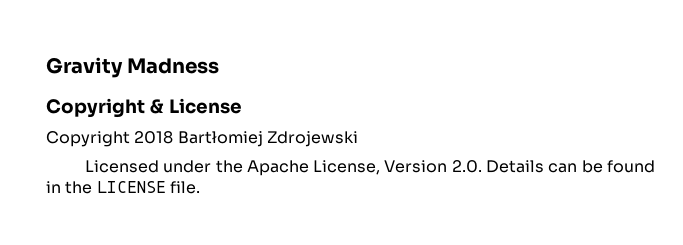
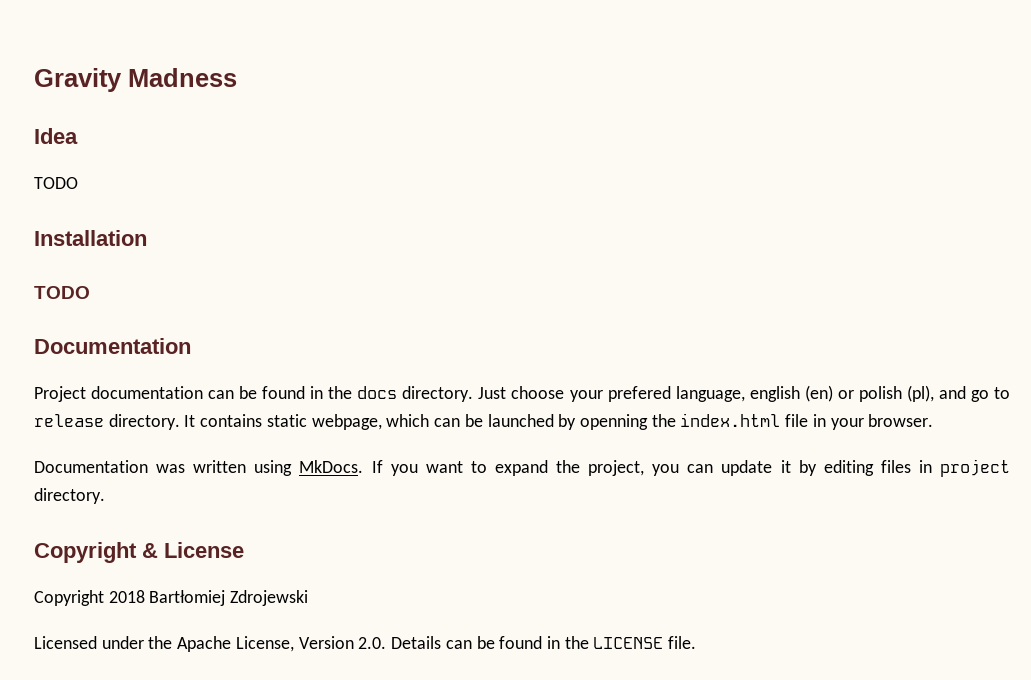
+ Idea
+ TODO
+ Installation
+ TODO
+ Documentation
+ Project documentation can be found in the docs directory. Just choose your prefered language, english (en) or polish (pl), and go to release directory. It contains static webpage, which can be launched by openning the index.html file in your browser.
+ Documentation was written using MkDocs. If you want to expand the project, you can update it by editing files in project directory.

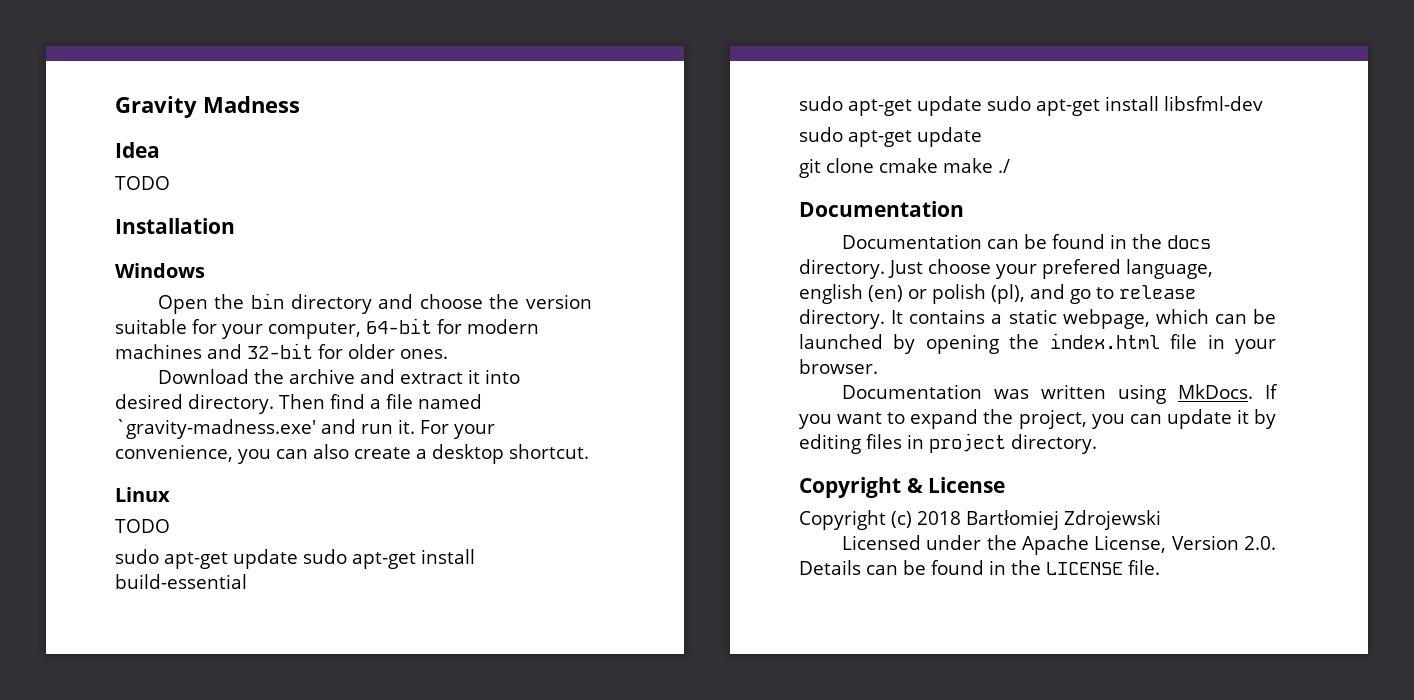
  Installation
+ Windows
+ Open the bin directory and choose the version suitable for your computer, 64-bit for modern machines and 32-bit for older ones.
+ Download the archive and extract it into desired directory. Then find a file named `gravity-madness.exe' and run it. For your convenience, you can also create a desktop shortcut.
+ Linux
  TODO
+ sudo apt-get update sudo apt-get install build-essential
+ sudo apt-get update sudo apt-get install libsfml-dev
+ sudo apt-get update
+ git clone cmake make ./
- Project documentation can be found in the docs directory.
+ Documentation can be found in the docs directory.
- It contains static webpage, which can be launched by openning the index.html file in your browser.
+ It contains a static webpage, which can be launched by opening the index.html file in your browser.
- Copyright 2018 Bartłomiej Zdrojewski
+ Copyright (c) 2018 Bartłomiej Zdrojewski

